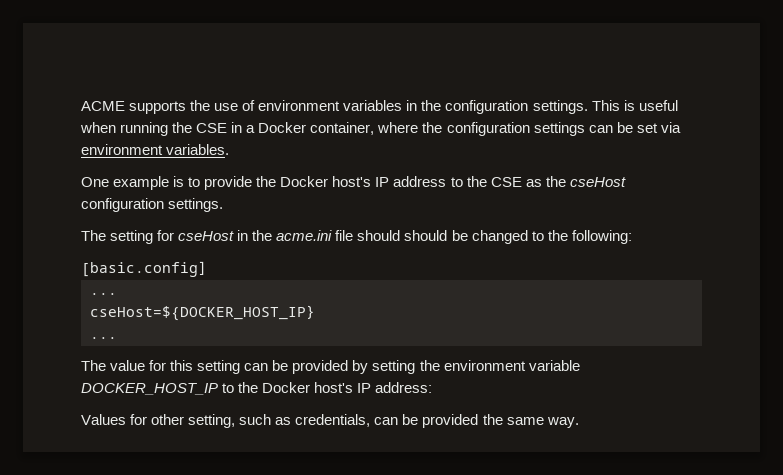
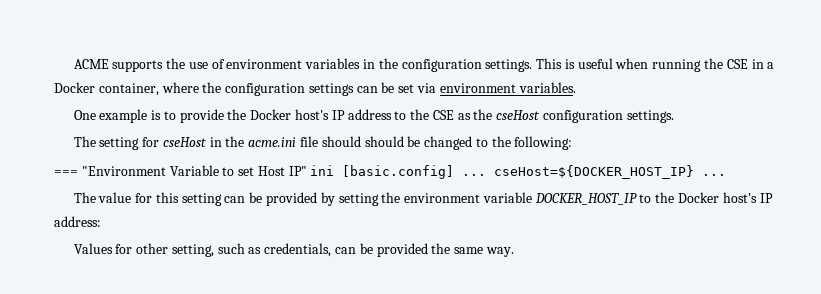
- [basic.config]
- ...
- cseHost=${DOCKER_HOST_IP}
- ...
+ === "Environment Variable to set Host IP" ini [basic.config] ... cseHost=${DOCKER_HOST_IP} ...

